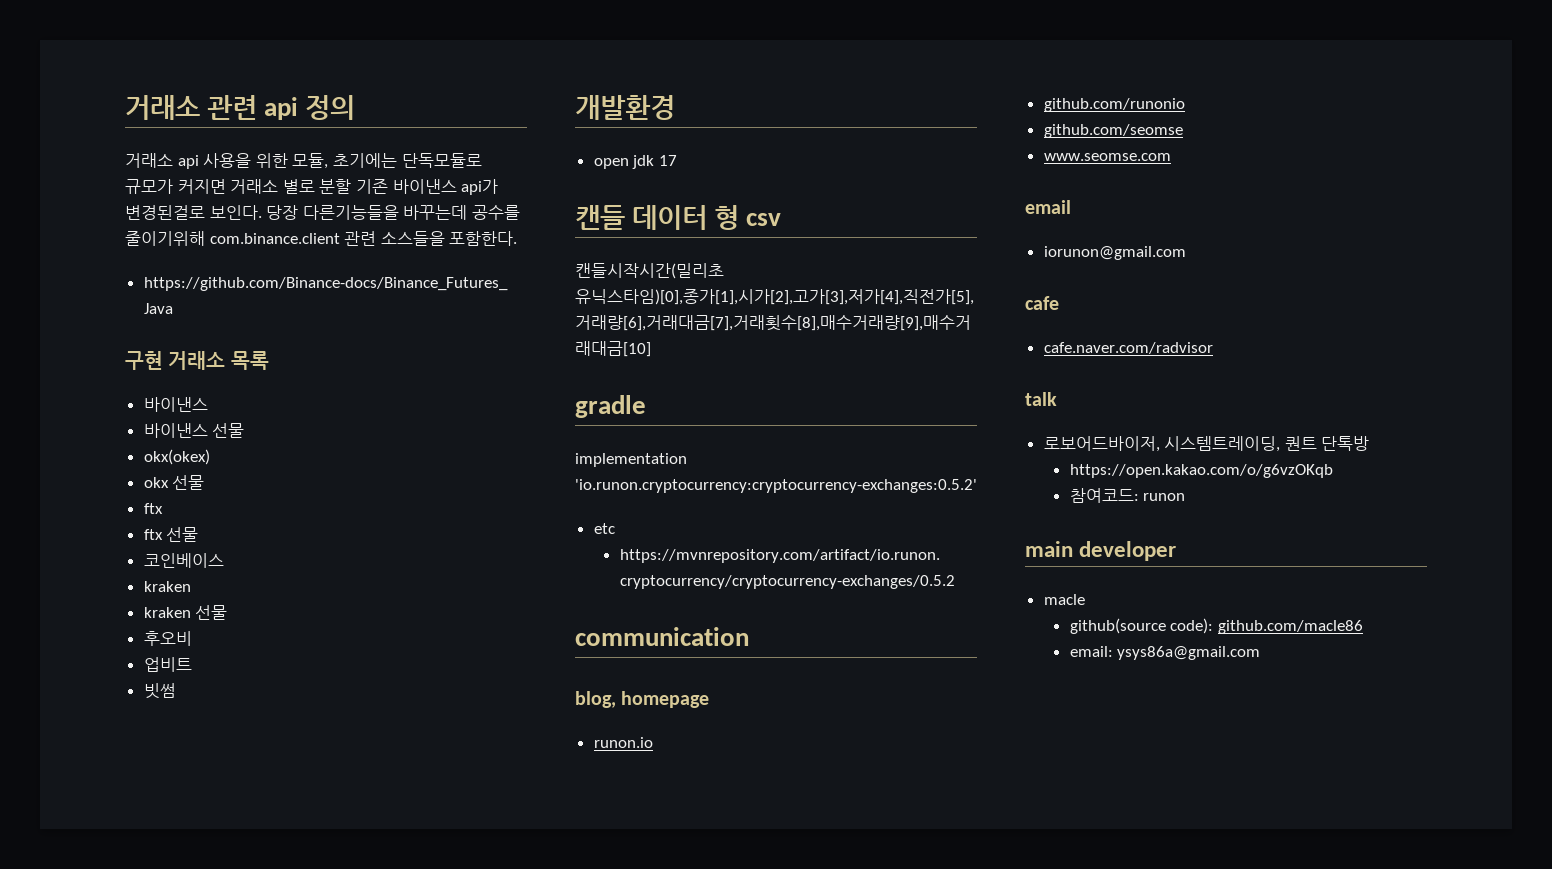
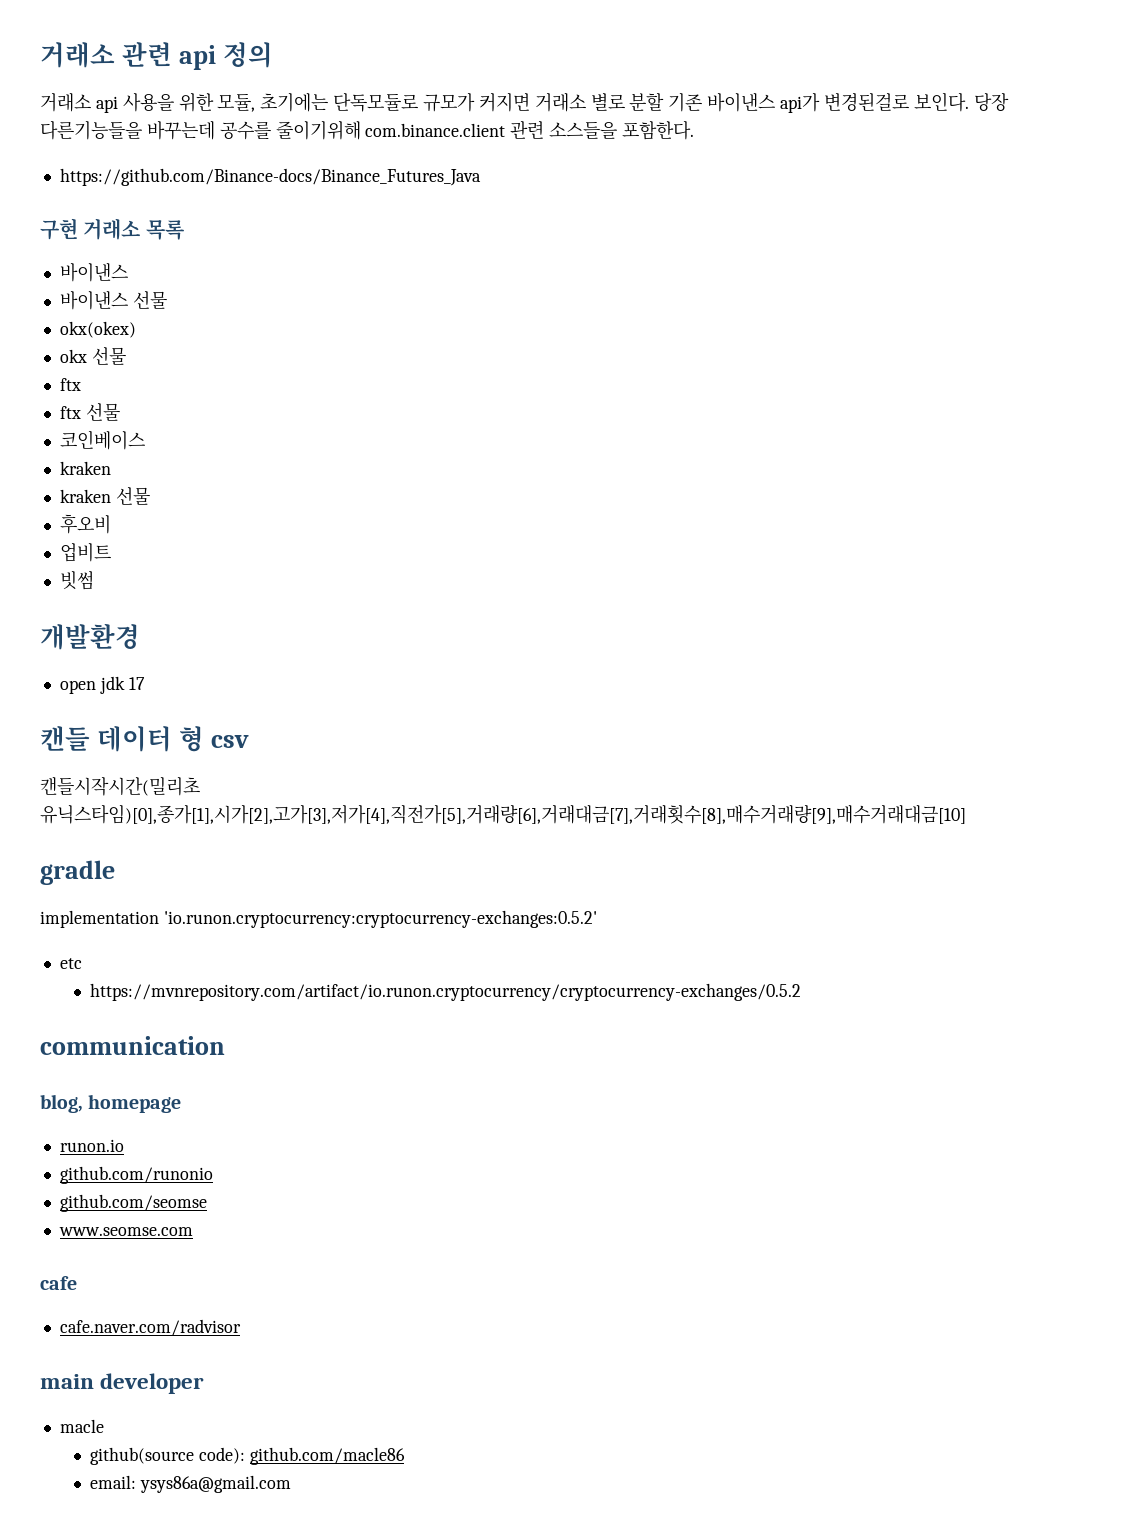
- email
- iorunon@gmail.com
- talk
- 로보어드바이저, 시스템트레이딩, 퀀트 단톡방
- https://open.kakao.com/o/g6vzOKqb
- 참여코드: runon

